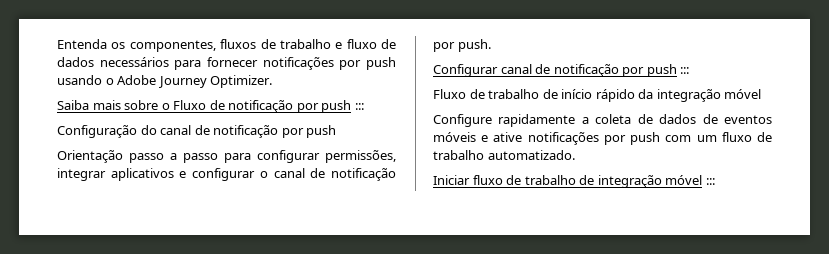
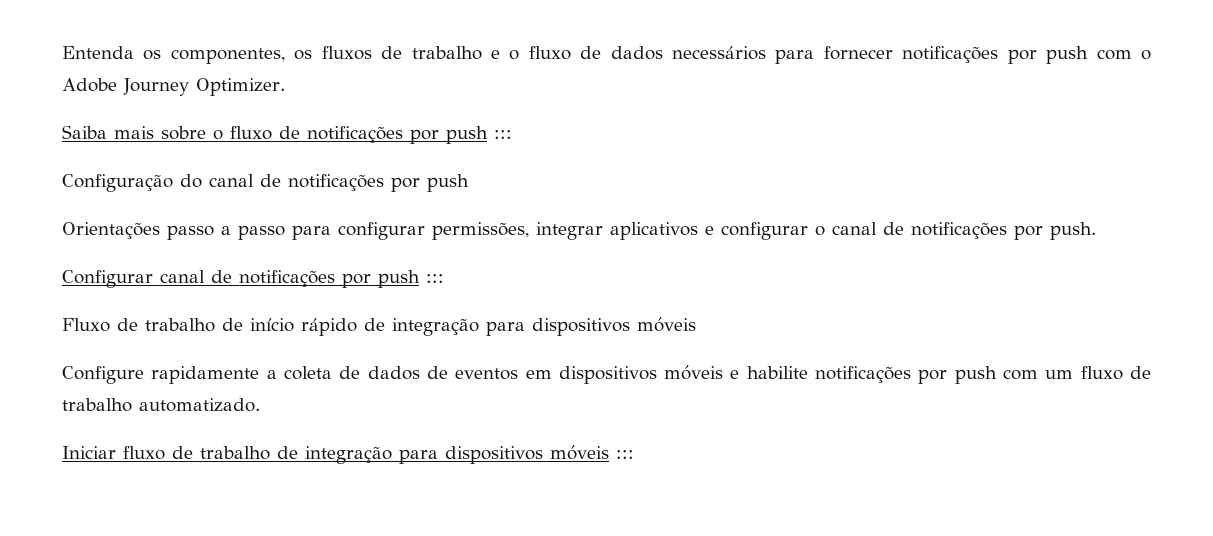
- Entenda os componentes, fluxos de trabalho e fluxo de dados necessários para fornecer notificações por push usando o Adobe Journey Optimizer.
+ Entenda os componentes, os fluxos de trabalho e o fluxo de dados necessários para fornecer notificações por push com o Adobe Journey Optimizer.
- Saiba mais sobre o Fluxo de notificação por push :::
+ Saiba mais sobre o fluxo de notificações por push :::
- Configuração do canal de notificação por push
+ Configuração do canal de notificações por push
- Orientação passo a passo para configurar permissões, integrar aplicativos e configurar o canal de notificação por push.
+ Orientações passo a passo para configurar permissões, integrar aplicativos e configurar o canal de notificações por push.
- Configurar canal de notificação por push :::
+ Configurar canal de notificações por push :::
- Fluxo de trabalho de início rápido da integração móvel
+ Fluxo de trabalho de início rápido de integração para dispositivos móveis
- Configure rapidamente a coleta de dados de eventos móveis e ative notificações por push com um fluxo de trabalho automatizado.
+ Configure rapidamente a coleta de dados de eventos em dispositivos móveis e habilite notificações por push com um fluxo de trabalho automatizado.
- Iniciar fluxo de trabalho de integração móvel :::
+ Iniciar fluxo de trabalho de integração para dispositivos móveis :::

